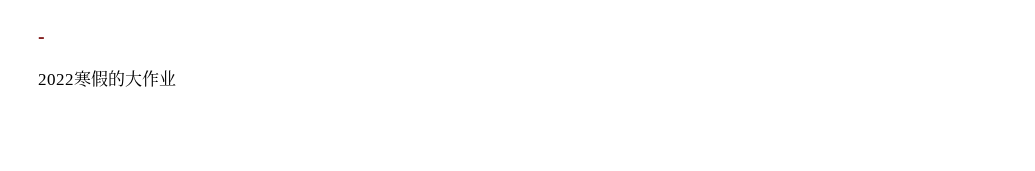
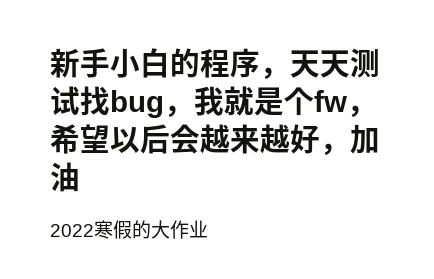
- -
+ 新手小白的程序，天天测试找bug，我就是个fw，希望以后会越来越好，加油

